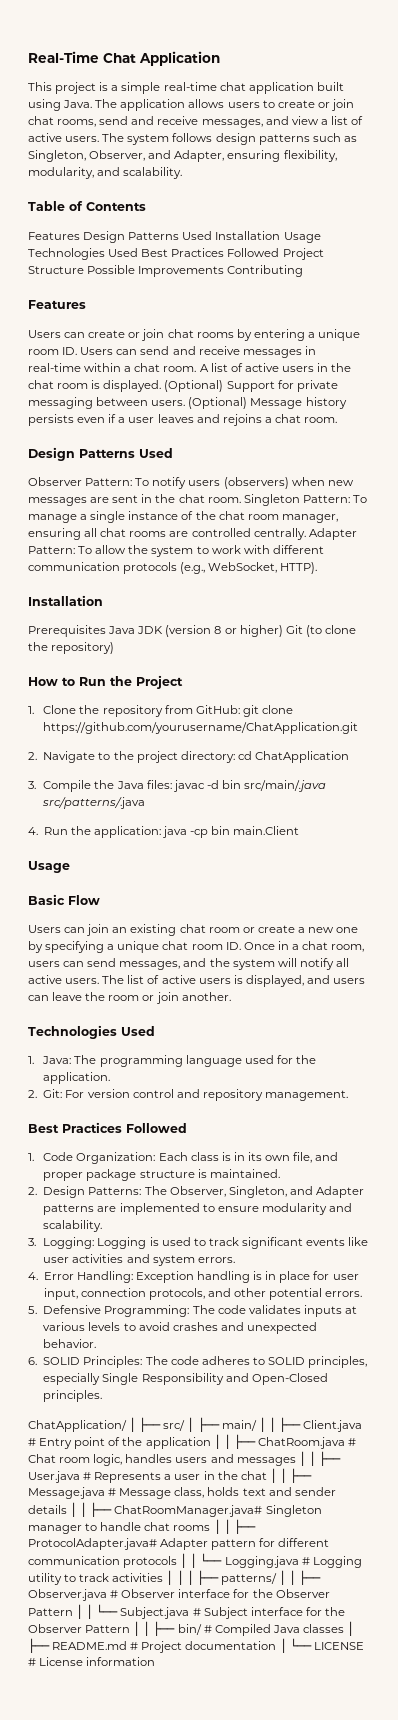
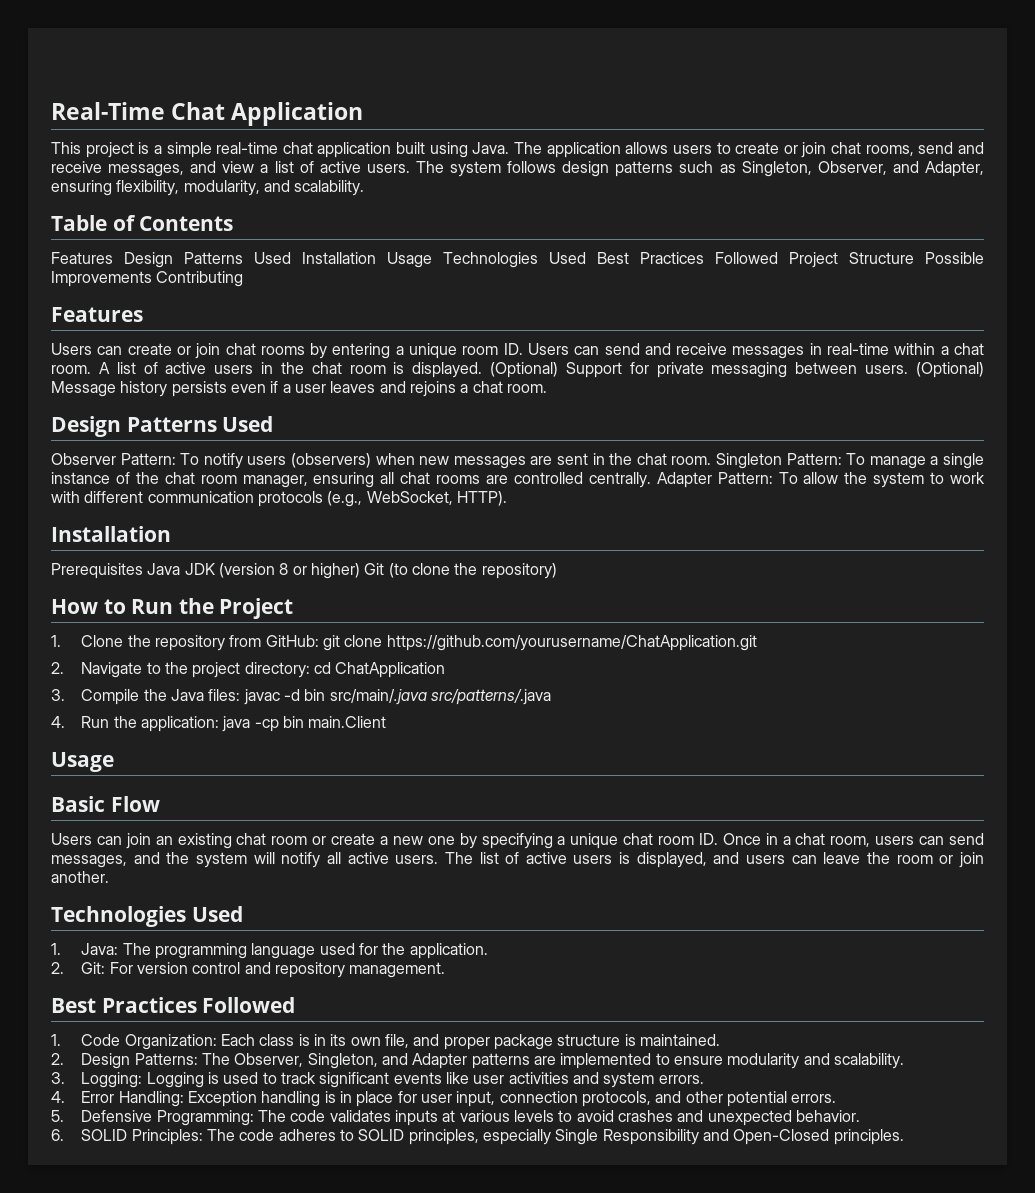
- ChatApplication/ │ ├── src/ │ ├── main/ │ │ ├── Client.java # Entry point of the application │ │ ├── ChatRoom.java # Chat room logic, handles users and messages │ │ ├── User.java # Represents a user in the chat │ │ ├── Message.java # Message class, holds text and sender details │ │ ├── ChatRoomManager.java# Singleton manager to handle chat rooms │ │ ├── ProtocolAdapter.java# Adapter pattern for different communication protocols │ │ └── Logging.java # Logging utility to track activities │ │ │ ├── patterns/ │ │ ├── Observer.java # Observer interface for the Observer Pattern │ │ └── Subject.java # Subject interface for the Observer Pattern │ │ ├── bin/ # Compiled Java classes │ ├── README.md # Project documentation │ └── LICENSE # License information

